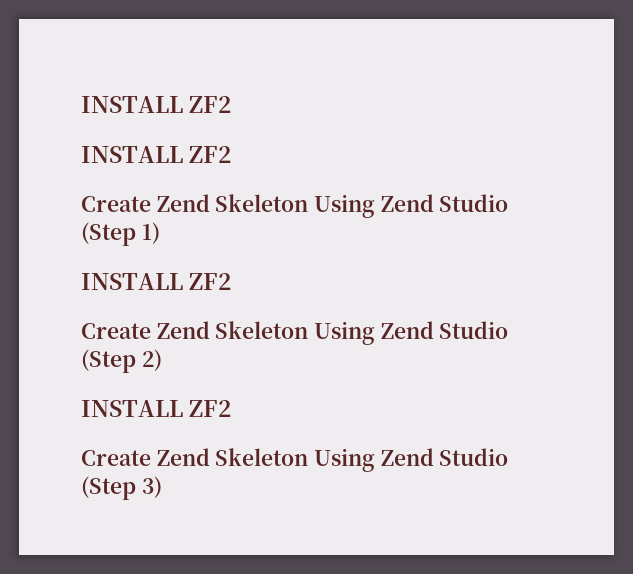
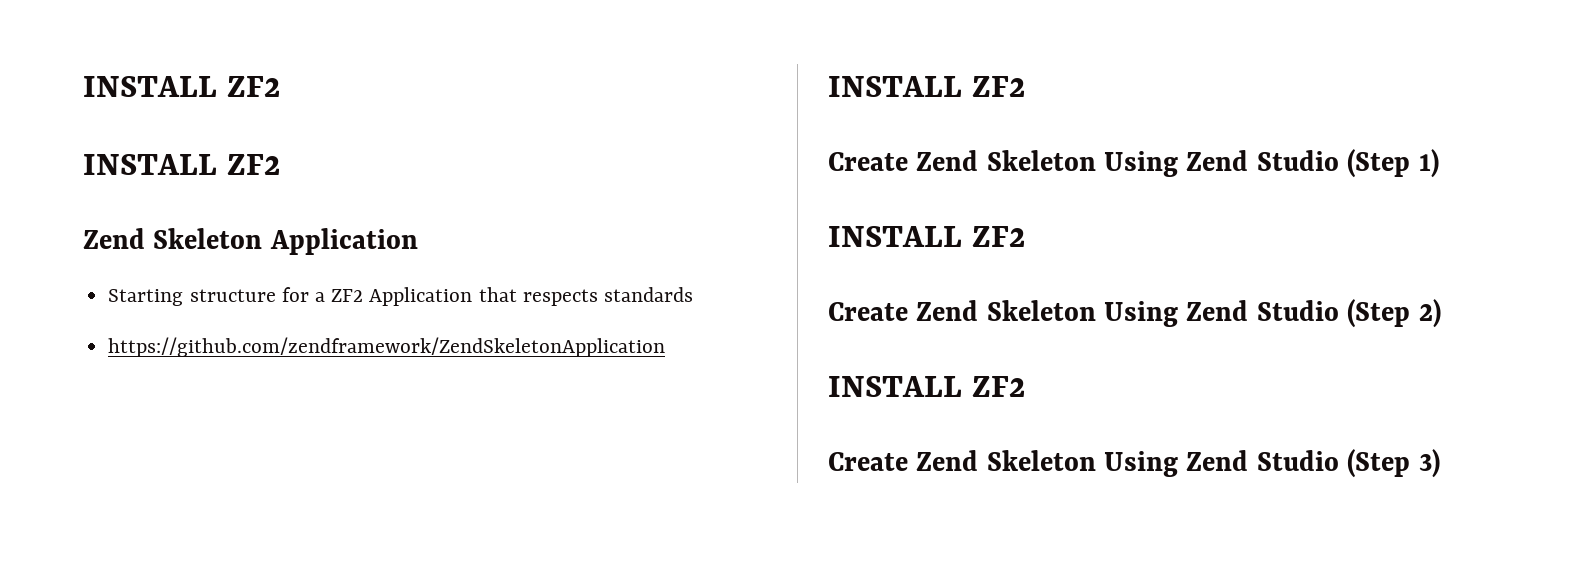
+ Zend Skeleton Application
+ Starting structure for a ZF2 Application that respects standards
+ https://github.com/zendframework/ZendSkeletonApplication
+ INSTALL ZF2

